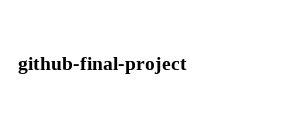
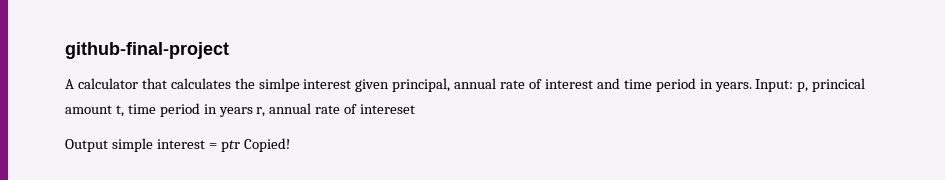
+ A calculator that calculates the simlpe interest given principal, annual rate of interest and time period in years. Input: p, princical amount t, time period in years r, annual rate of intereset
+ Output simple interest = ptr Copied!

